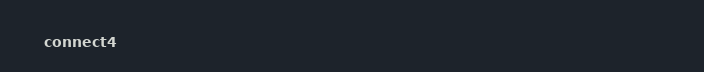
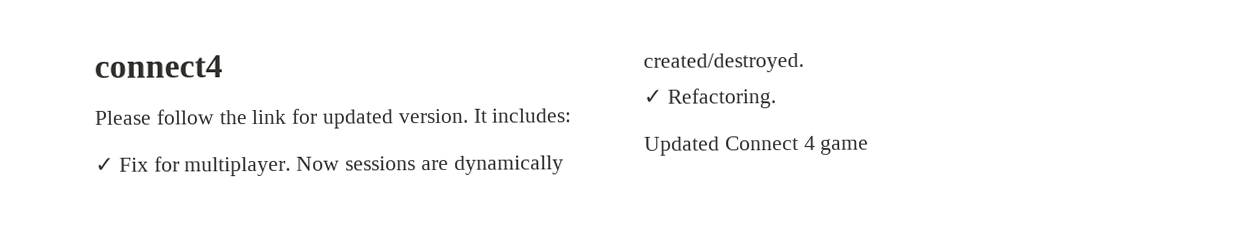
+ Please follow the link for updated version. It includes:
+ ✓ Fix for multiplayer. Now sessions are dynamically created/destroyed.
+ ✓ Refactoring.
+ Updated Connect 4 game

